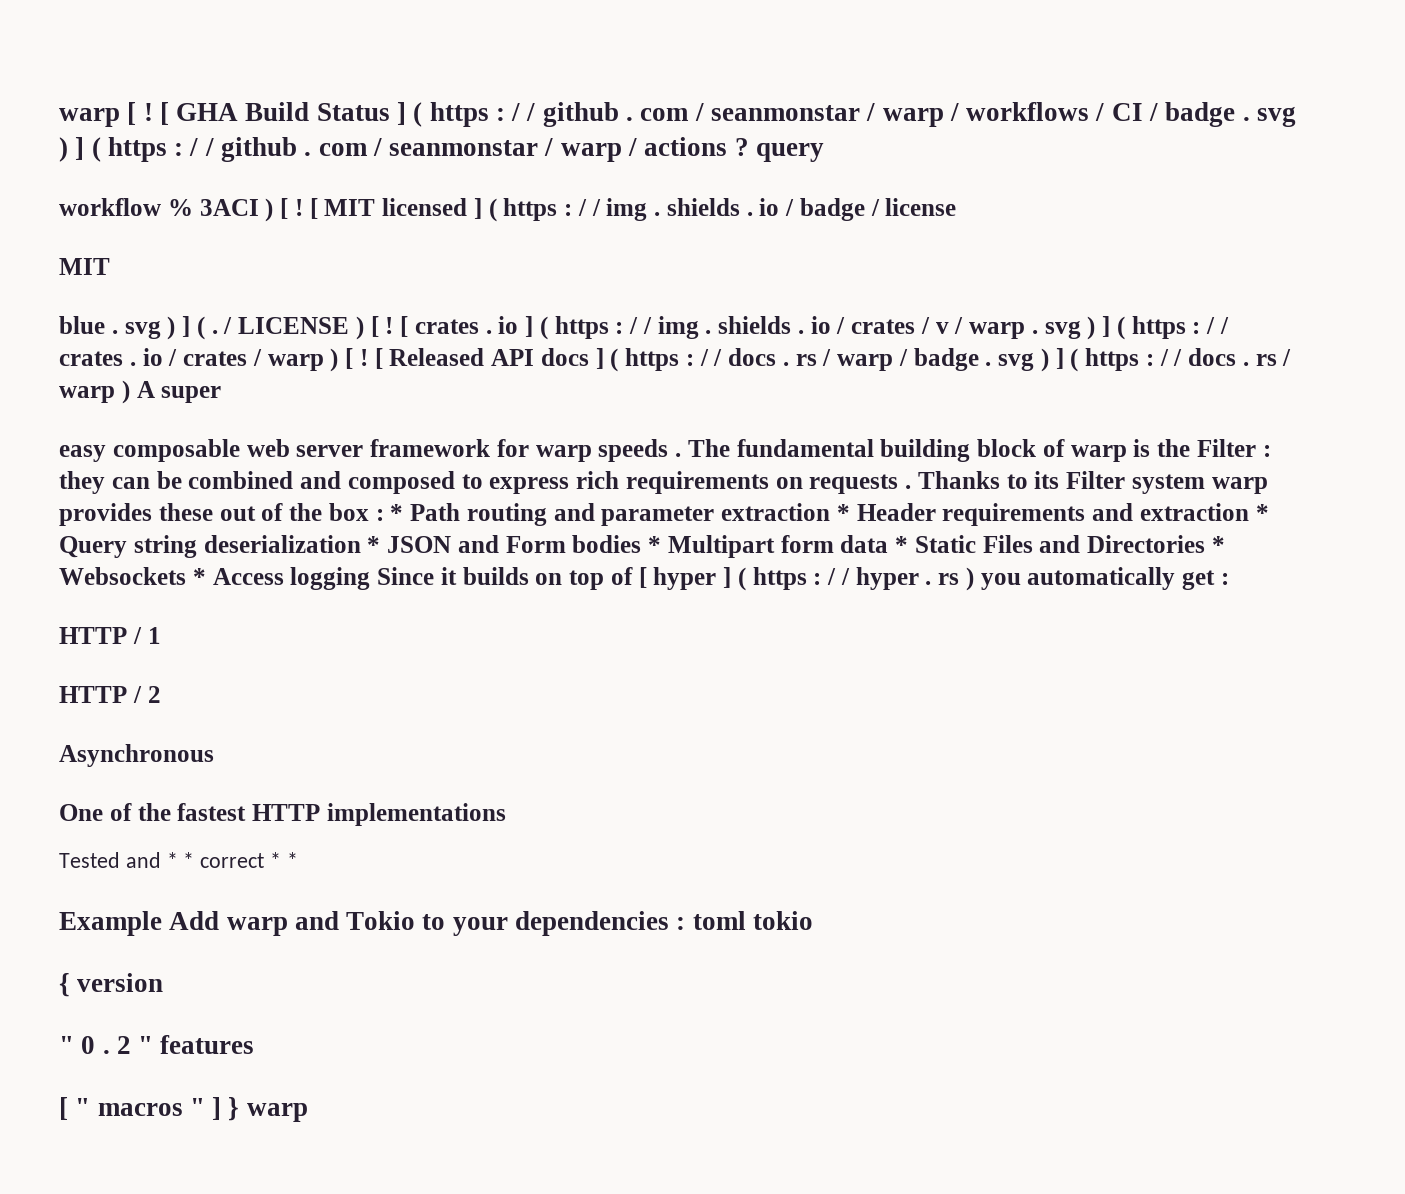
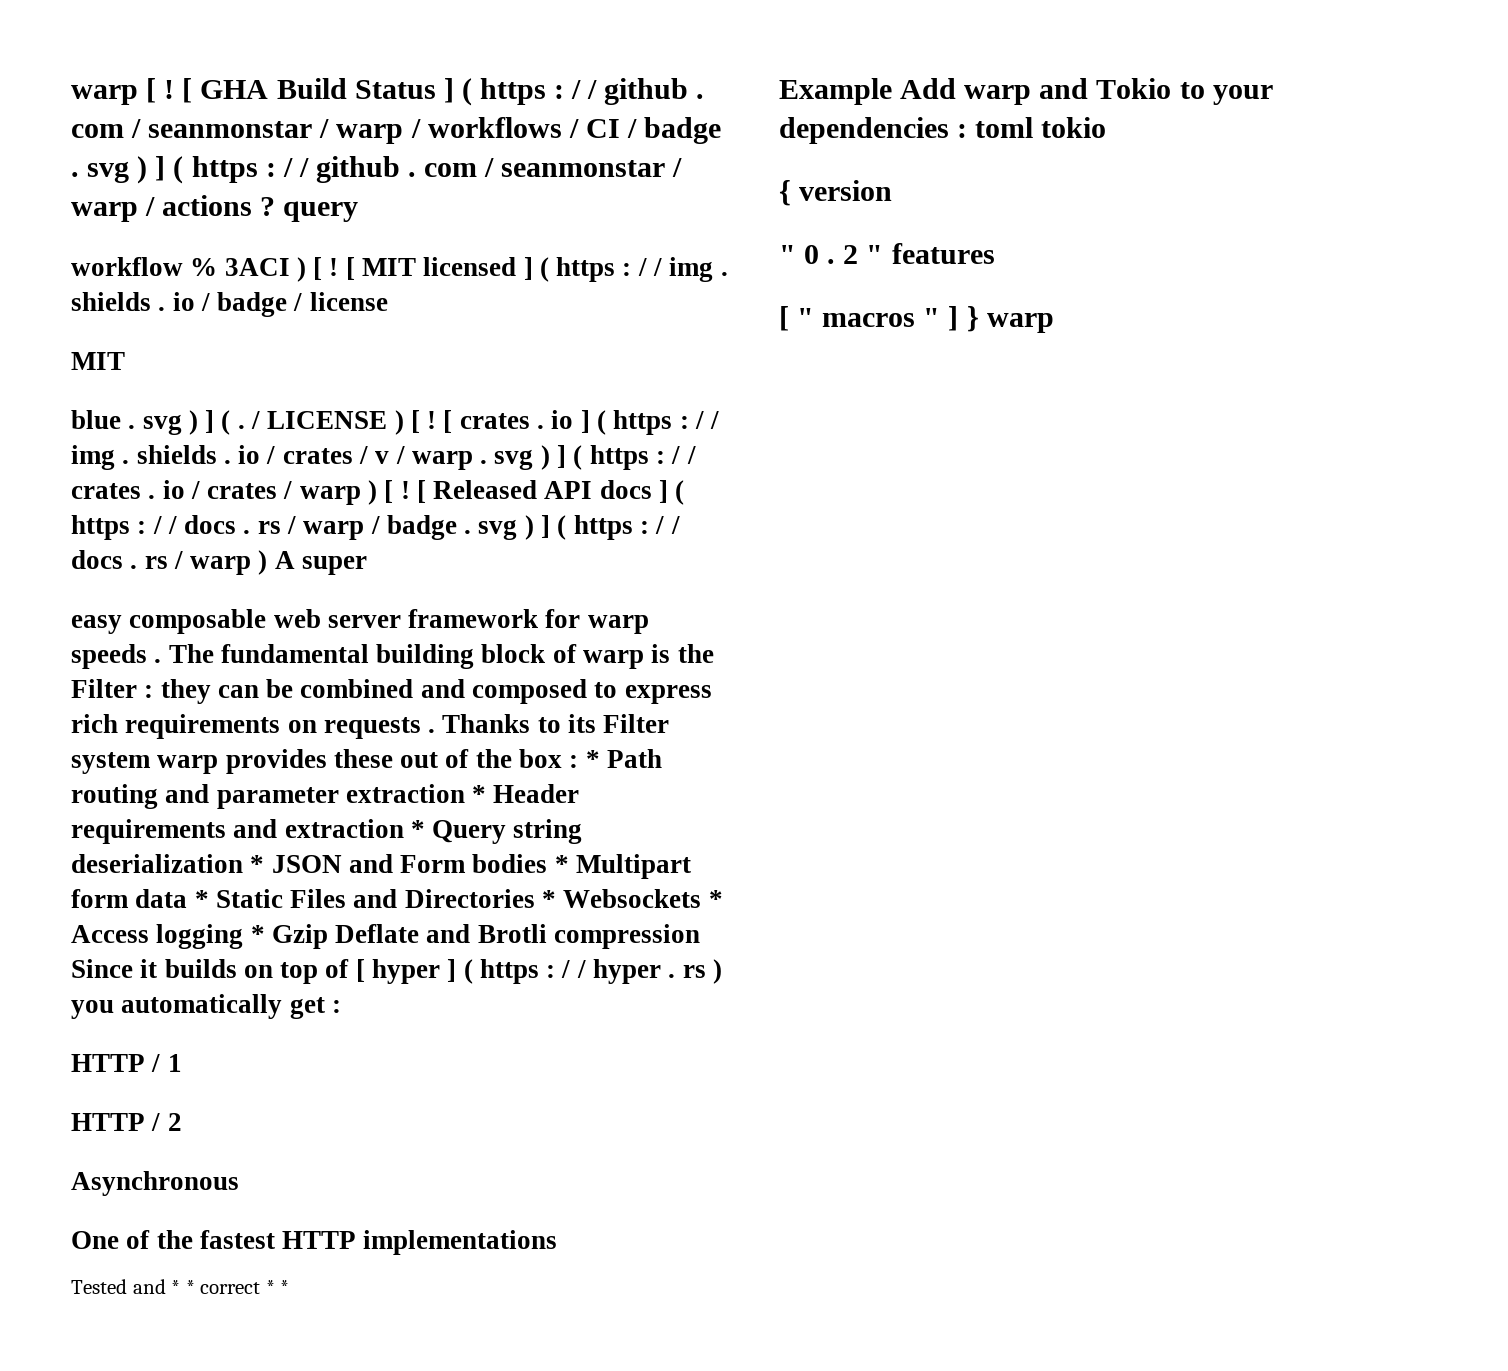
- * Path routing and parameter extraction * Header requirements and extraction * Query string deserialization * JSON and Form bodies * Multipart form data * Static Files and Directories * Websockets * Access logging Since it builds on top of [ hyper ] ( https :
+ * Path routing and parameter extraction * Header requirements and extraction * Query string deserialization * JSON and Form bodies * Multipart form data * Static Files and Directories * Websockets * Access logging * Gzip Deflate and Brotli compression Since it builds on top of [ hyper ] ( https :

